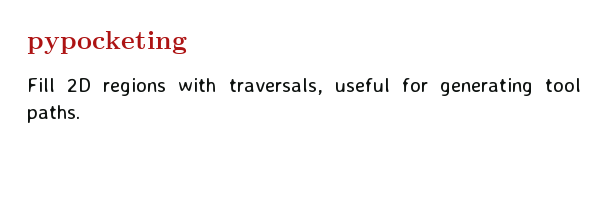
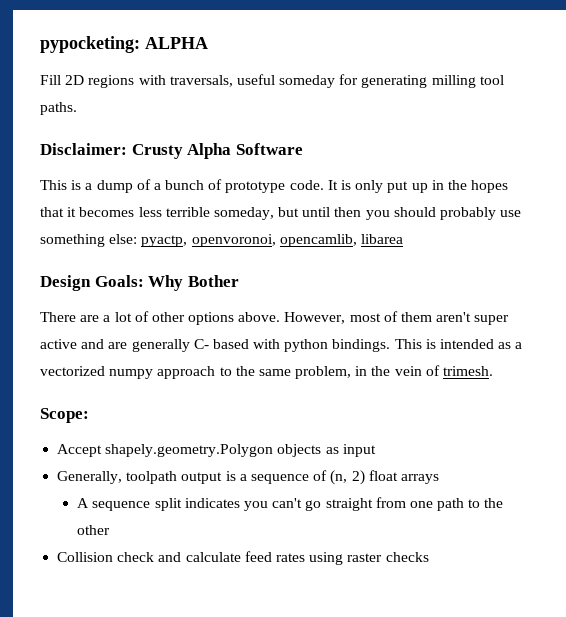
- pypocketing
+ pypocketing: ALPHA
- Fill 2D regions with traversals, useful for generating tool paths.
+ Fill 2D regions with traversals, useful someday for generating milling tool paths.
+ Disclaimer: Crusty Alpha Software
+ This is a dump of a bunch of prototype code. It is only put up in the hopes that it becomes less terrible someday, but until then you should probably use something else: pyactp, openvoronoi, opencamlib, libarea
+ Design Goals: Why Bother
+ There are a lot of other options above. However, most of them aren't super active and are generally C- based with python bindings. This is intended as a vectorized numpy approach to the same problem, in the vein of trimesh.
+ Scope:
+ Accept shapely.geometry.Polygon objects as input
+ Generally, toolpath output is a sequence of (n, 2) float arrays
+ A sequence split indicates you can't go straight from one path to the other
+ Collision check and calculate feed rates using raster checks

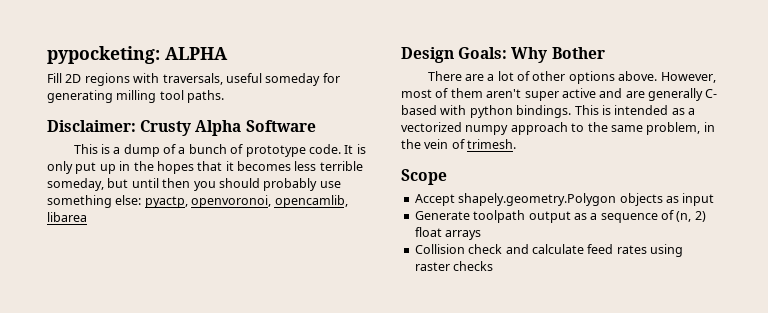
- Scope:
+ Scope
- Generally, toolpath output is a sequence of (n, 2) float arrays
+ Generate toolpath output as a sequence of (n, 2) float arrays
- A sequence split indicates you can't go straight from one path to the other

